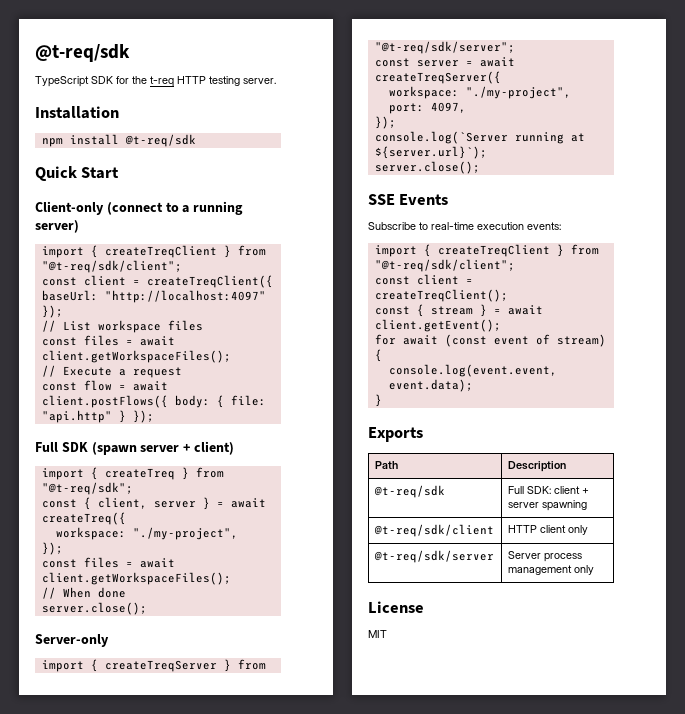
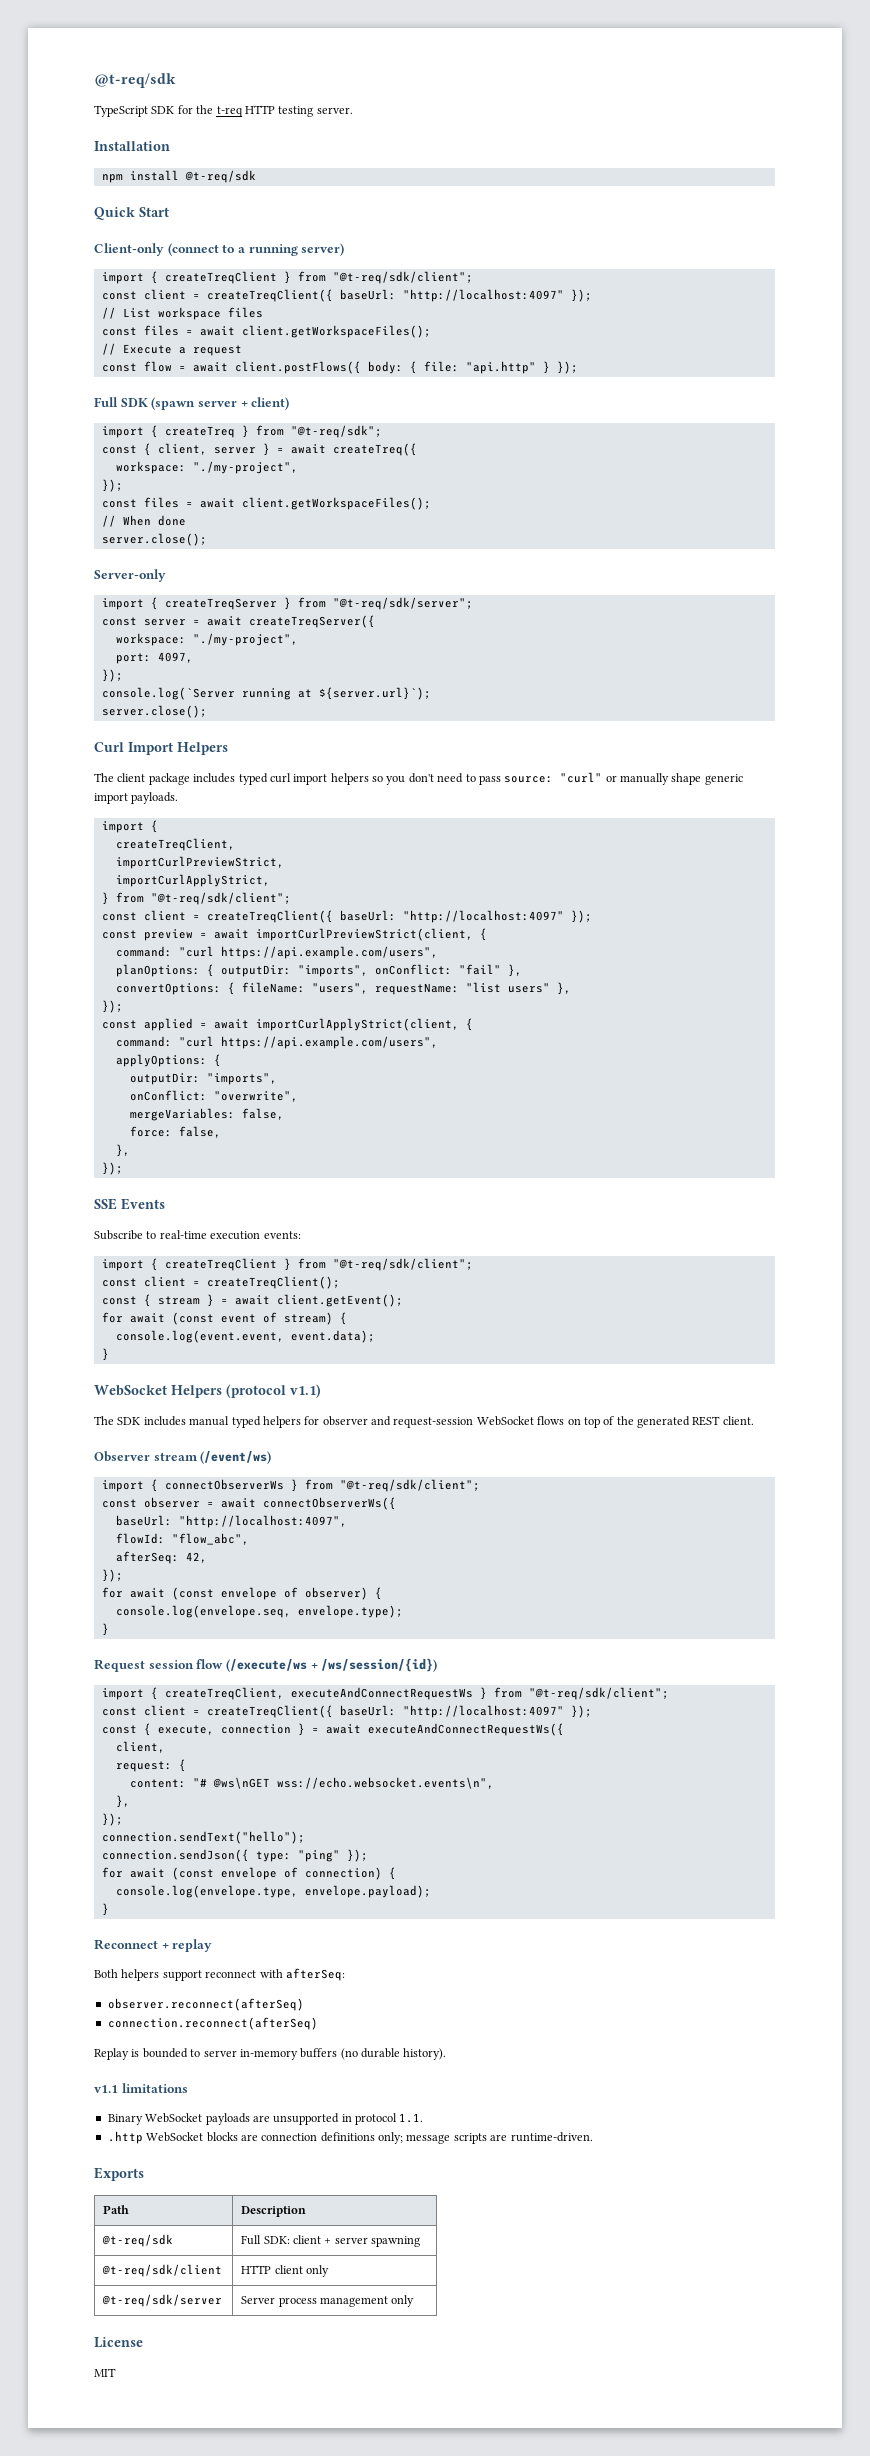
+ Curl Import Helpers
+ The client package includes typed curl import helpers so you don't need to pass source: "curl" or manually shape generic import payloads.
+ import {
+ createTreqClient,
+ importCurlPreviewStrict,
+ importCurlApplyStrict,
+ } from "@t-req/sdk/client";
+ const client = createTreqClient({ baseUrl: "http://localhost:4097" });
+ const preview = await importCurlPreviewStrict(client, {
+ command: "curl https://api.example.com/users",
+ planOptions: { outputDir: "imports", onConflict: "fail" },
+ convertOptions: { fileName: "users", requestName: "list users" },
+ });
+ const applied = await importCurlApplyStrict(client, {
+ command: "curl https://api.example.com/users",
+ applyOptions: {
+ outputDir: "imports",
+ onConflict: "overwrite",
+ mergeVariables: false,
+ force: false,
+ },
+ });
+ WebSocket Helpers (protocol v1.1)
+ The SDK includes manual typed helpers for observer and request-session WebSocket flows on top of the generated REST client.
+ Observer stream (/event/ws)
+ import { connectObserverWs } from "@t-req/sdk/client";
+ const observer = await connectObserverWs({
+ baseUrl: "http://localhost:4097",
+ flowId: "flow_abc",
+ afterSeq: 42,
+ });
+ for await (const envelope of observer) {
+ console.log(envelope.seq, envelope.type);
+ }
+ Request session flow (/execute/ws + /ws/session/{id})
+ import { createTreqClient, executeAndConnectRequestWs } from "@t-req/sdk/client";
+ const client = createTreqClient({ baseUrl: "http://localhost:4097" });
+ const { execute, connection } = await executeAndConnectRequestWs({
+ client,
+ request: {
+ content: "# @ws\nGET wss://echo.websocket.events\n",
+ },
+ });
+ connection.sendText("hello");
+ connection.sendJson({ type: "ping" });
+ for await (const envelope of connection) {
+ console.log(envelope.type, envelope.payload);
+ }
+ Reconnect + replay
+ Both helpers support reconnect with afterSeq:
+ observer.reconnect(afterSeq)
+ connection.reconnect(afterSeq)
+ Replay is bounded to server in-memory buffers (no durable history).
+ v1.1 limitations
+ Binary WebSocket payloads are unsupported in protocol 1.1.
+ .http WebSocket blocks are connection definitions only; message scripts are runtime-driven.

